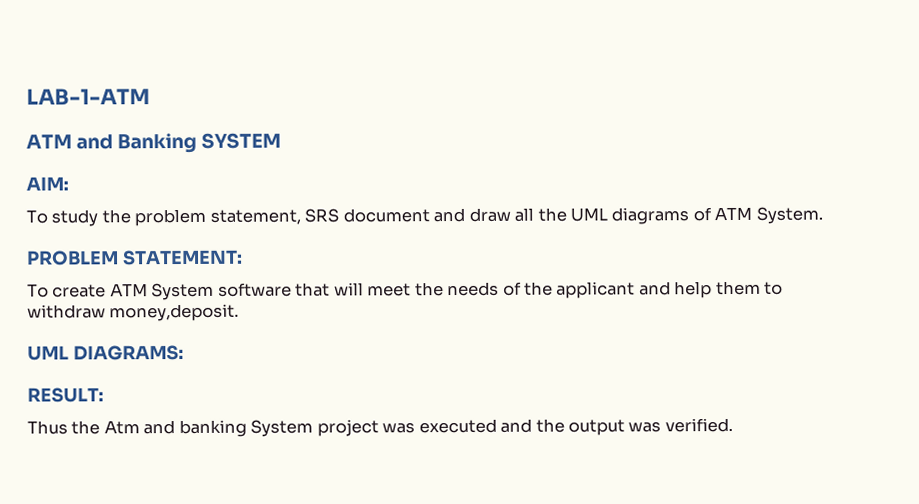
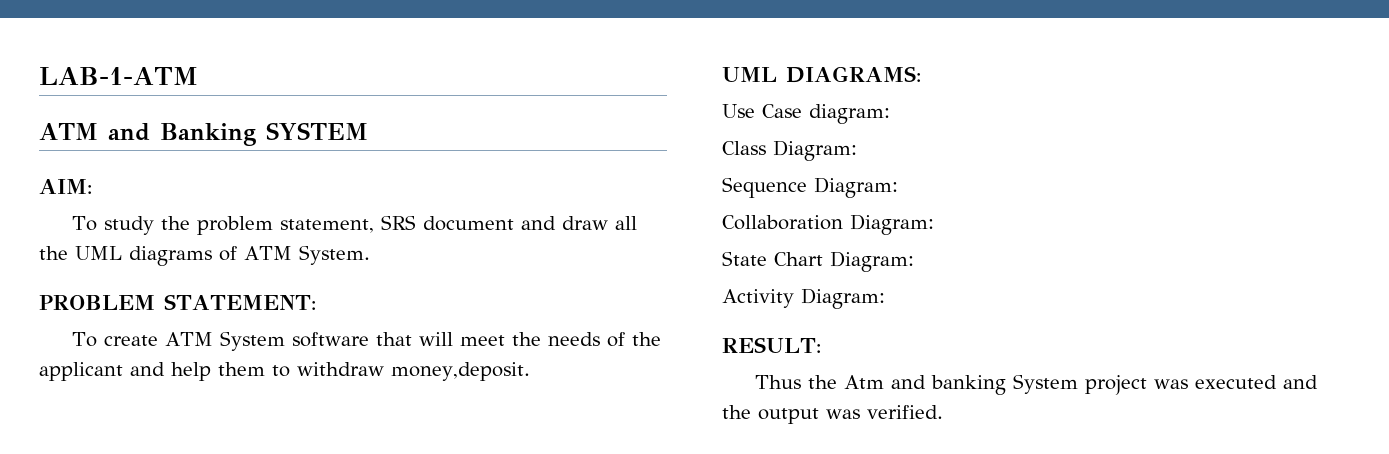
+ Use Case diagram:
+ Class Diagram:
+ Sequence Diagram:
+ Collaboration Diagram:
+ State Chart Diagram:
+ Activity Diagram:

